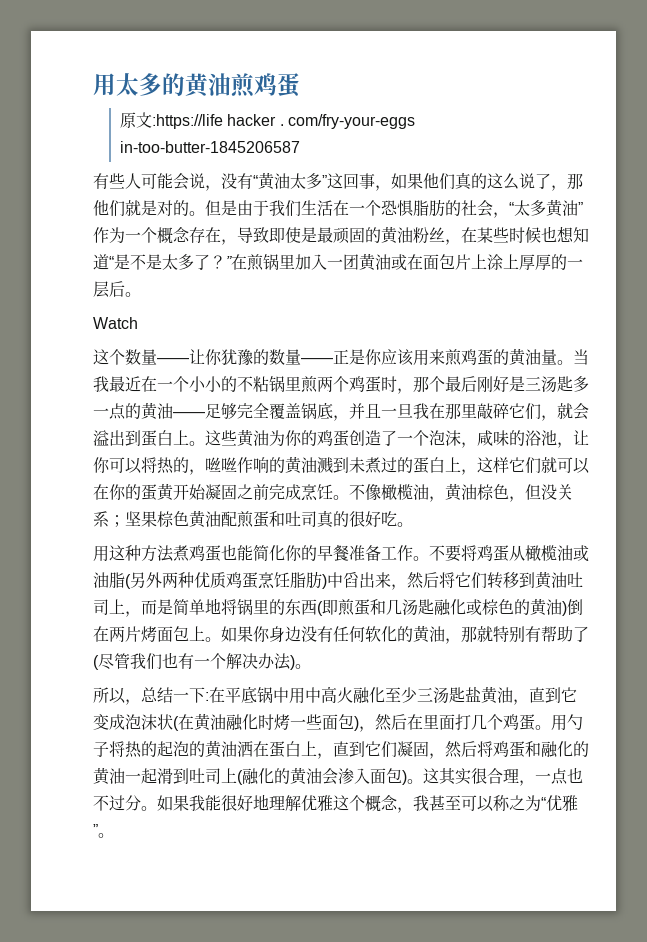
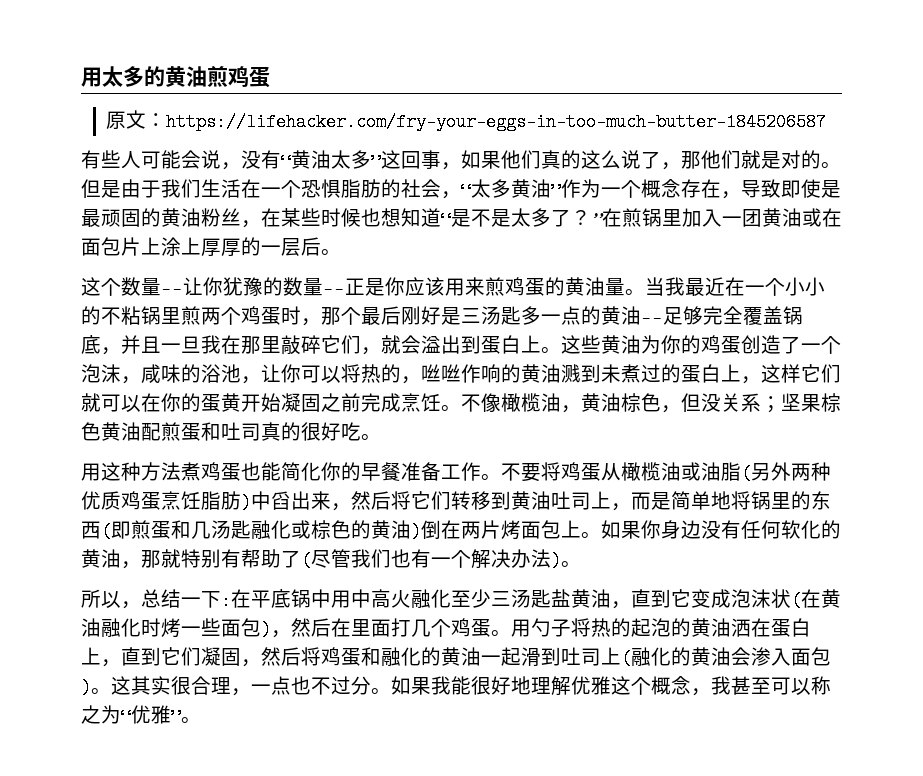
- 原文:https://life hacker . com/fry-your-eggs in-too-butter-1845206587
+ 原文：https://lifehacker.com/fry-your-eggs-in-too-much-butter-1845206587
- Watch

